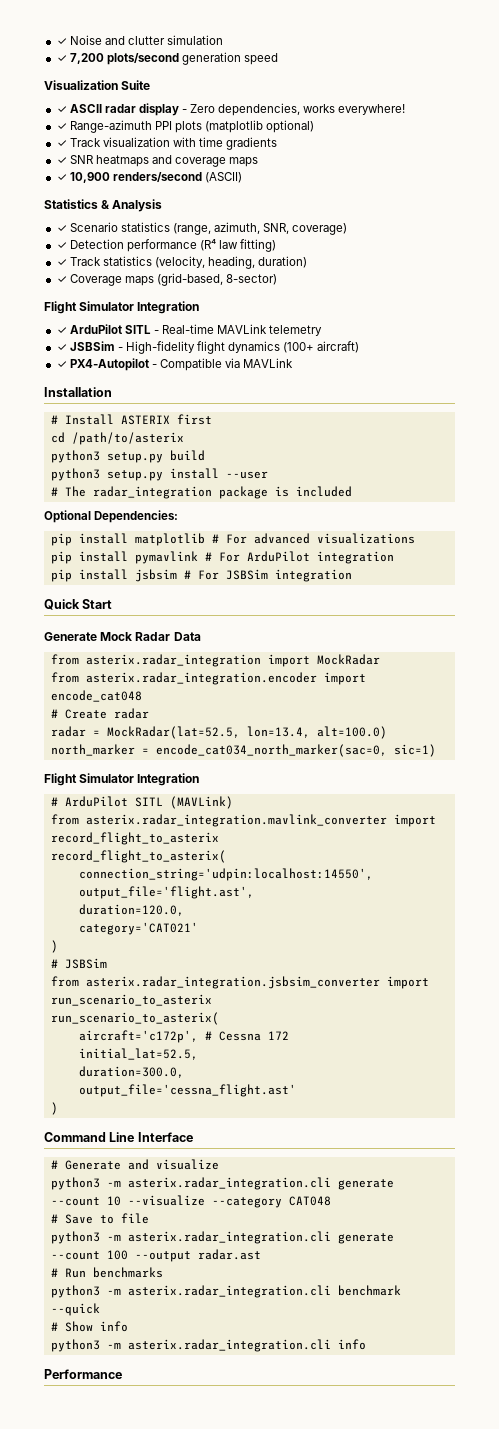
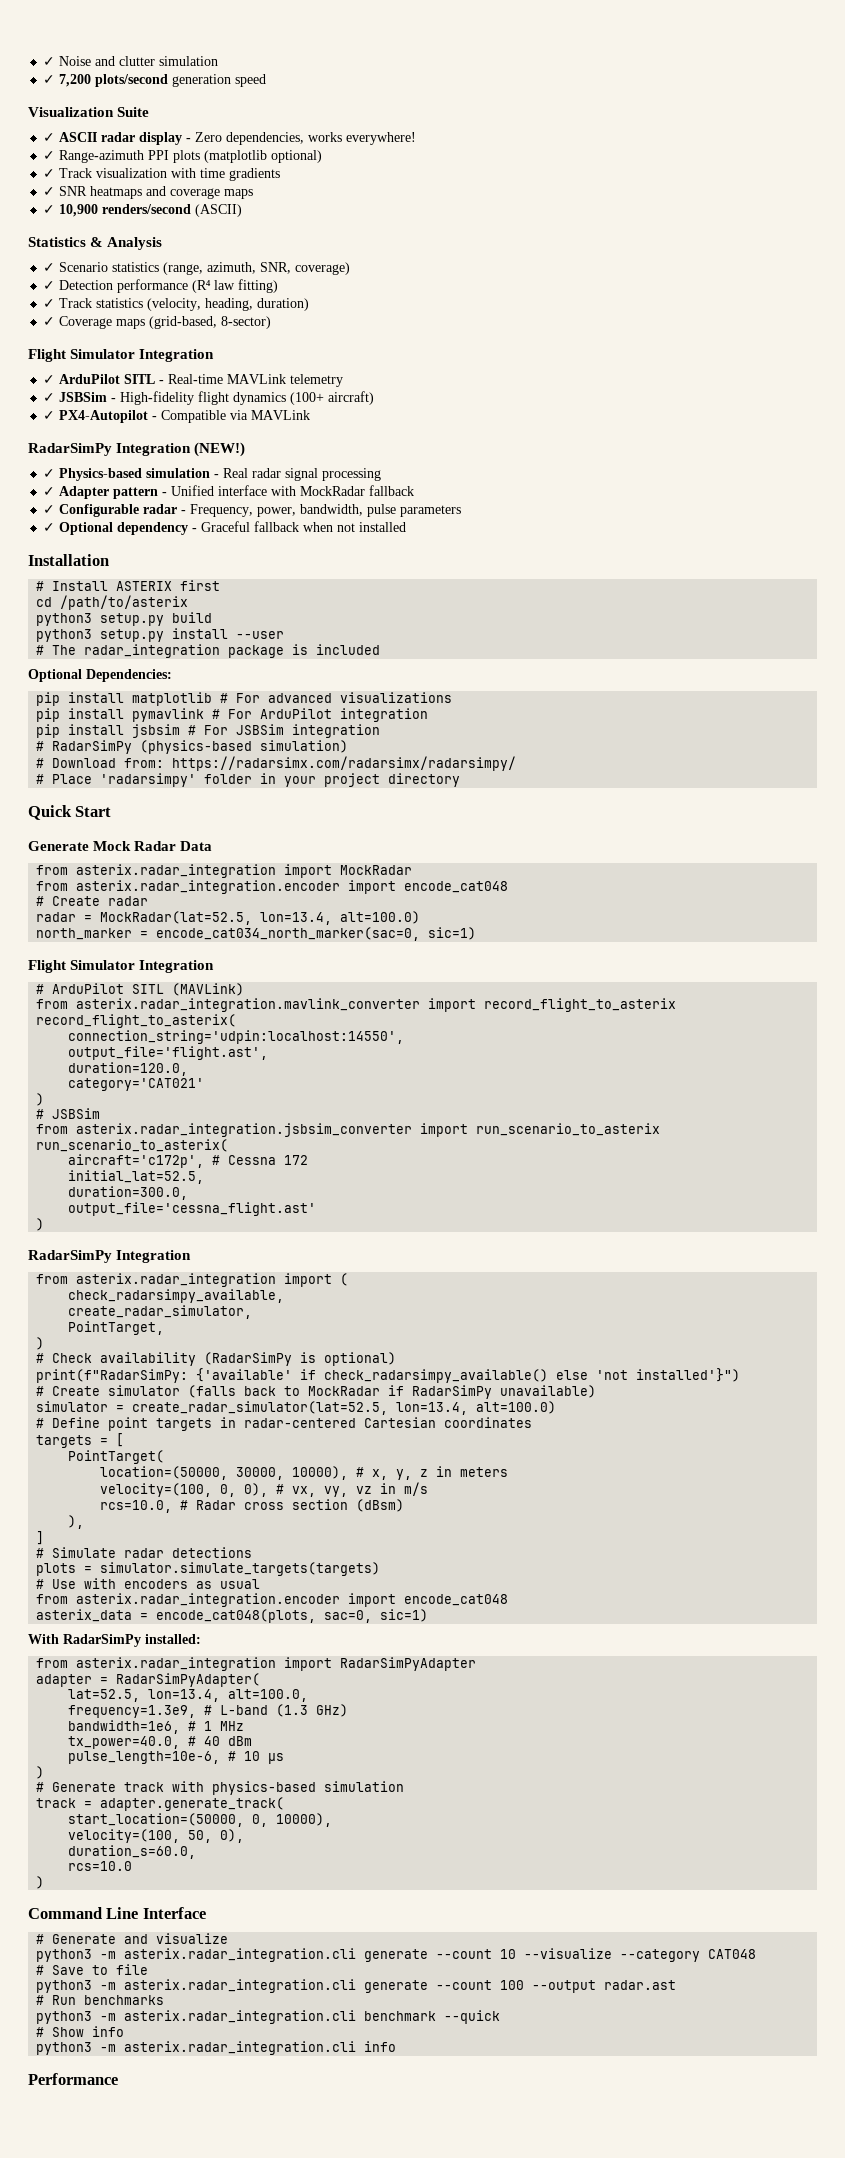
+ RadarSimPy Integration (NEW!)
+ ✓ Physics-based simulation - Real radar signal processing
+ ✓ Adapter pattern - Unified interface with MockRadar fallback
+ ✓ Configurable radar - Frequency, power, bandwidth, pulse parameters
+ ✓ Optional dependency - Graceful fallback when not installed
+ # RadarSimPy (physics-based simulation)
+ # Download from: https://radarsimx.com/radarsimx/radarsimpy/
+ # Place 'radarsimpy' folder in your project directory
  output_file='cessna_flight.ast'
+ )
+ RadarSimPy Integration
+ from asterix.radar_integration import (
+ check_radarsimpy_available,
+ create_radar_simulator,
+ PointTarget,
+ )
+ # Check availability (RadarSimPy is optional)
+ print(f"RadarSimPy: {'available' if check_radarsimpy_available() else 'not installed'}")
+ # Create simulator (falls back to MockRadar if RadarSimPy unavailable)
+ simulator = create_radar_simulator(lat=52.5, lon=13.4, alt=100.0)
+ # Define point targets in radar-centered Cartesian coordinates
+ targets = [
+ PointTarget(
+ location=(50000, 30000, 10000), # x, y, z in meters
+ velocity=(100, 0, 0), # vx, vy, vz in m/s
+ rcs=10.0, # Radar cross section (dBsm)
+ ),
+ ]
+ # Simulate radar detections
+ plots = simulator.simulate_targets(targets)
+ # Use with encoders as usual
+ from asterix.radar_integration.encoder import encode_cat048
+ asterix_data = encode_cat048(plots, sac=0, sic=1)
+ With RadarSimPy installed:
+ from asterix.radar_integration import RadarSimPyAdapter
+ adapter = RadarSimPyAdapter(
+ lat=52.5, lon=13.4, alt=100.0,
+ frequency=1.3e9, # L-band (1.3 GHz)
+ bandwidth=1e6, # 1 MHz
+ tx_power=40.0, # 40 dBm
+ pulse_length=10e-6, # 10 μs
+ )
+ # Generate track with physics-based simulation
+ track = adapter.generate_track(
+ start_location=(50000, 0, 10000),
+ velocity=(100, 50, 0),
+ duration_s=60.0,
+ rcs=10.0

